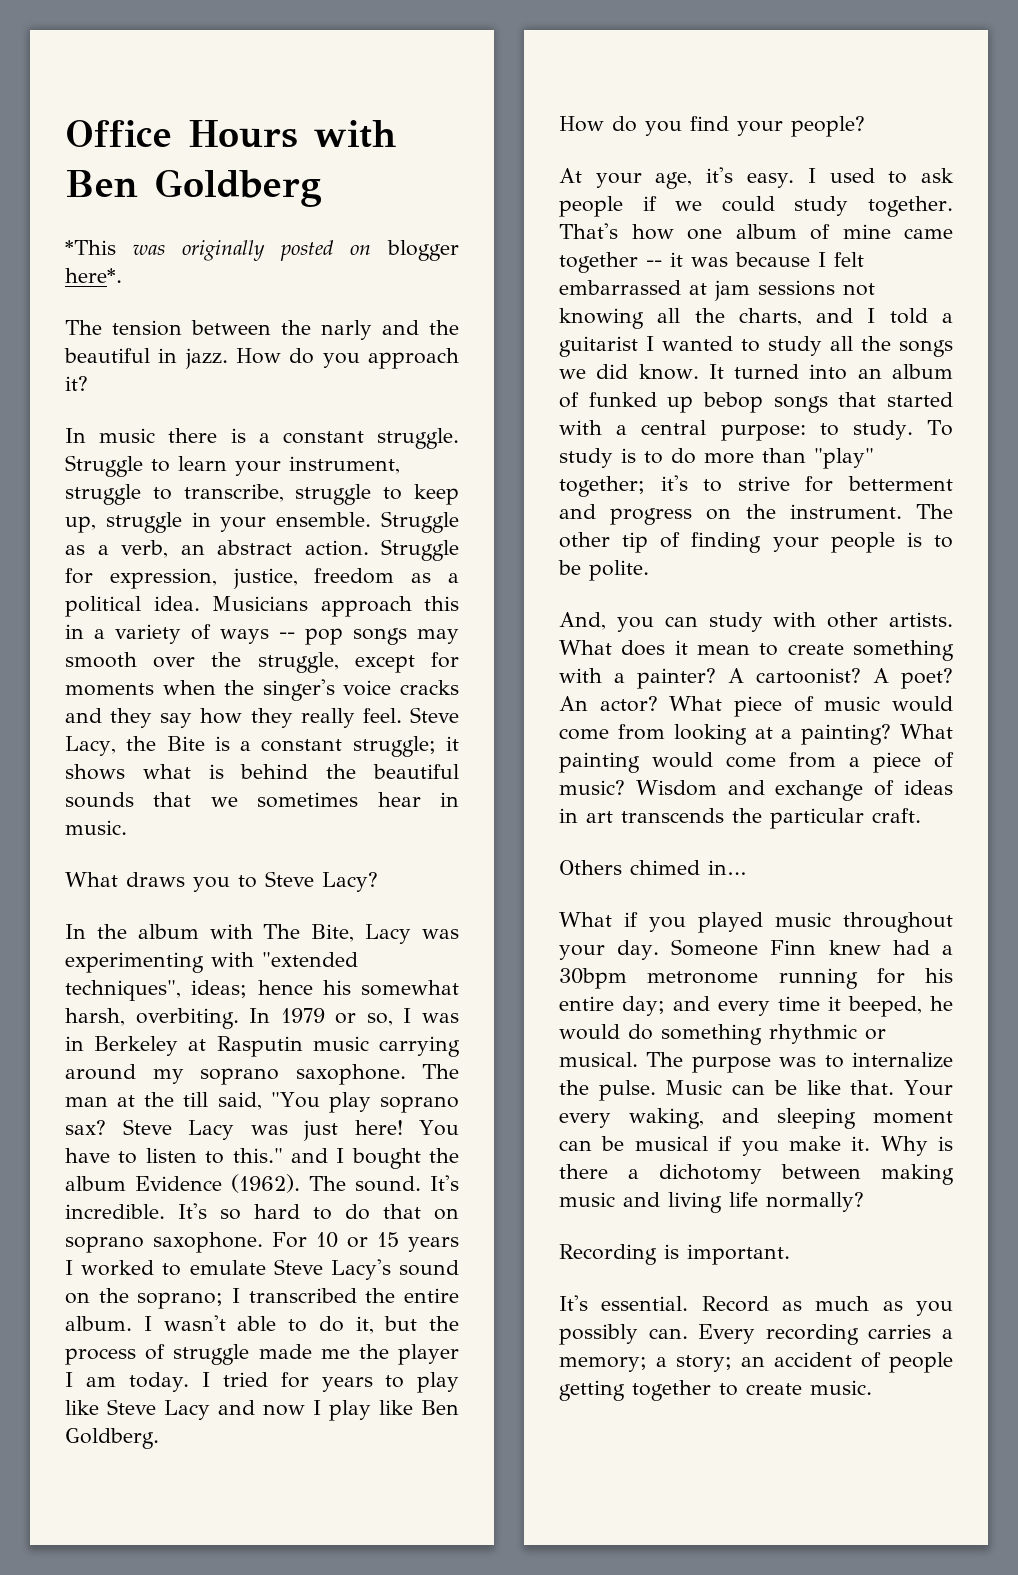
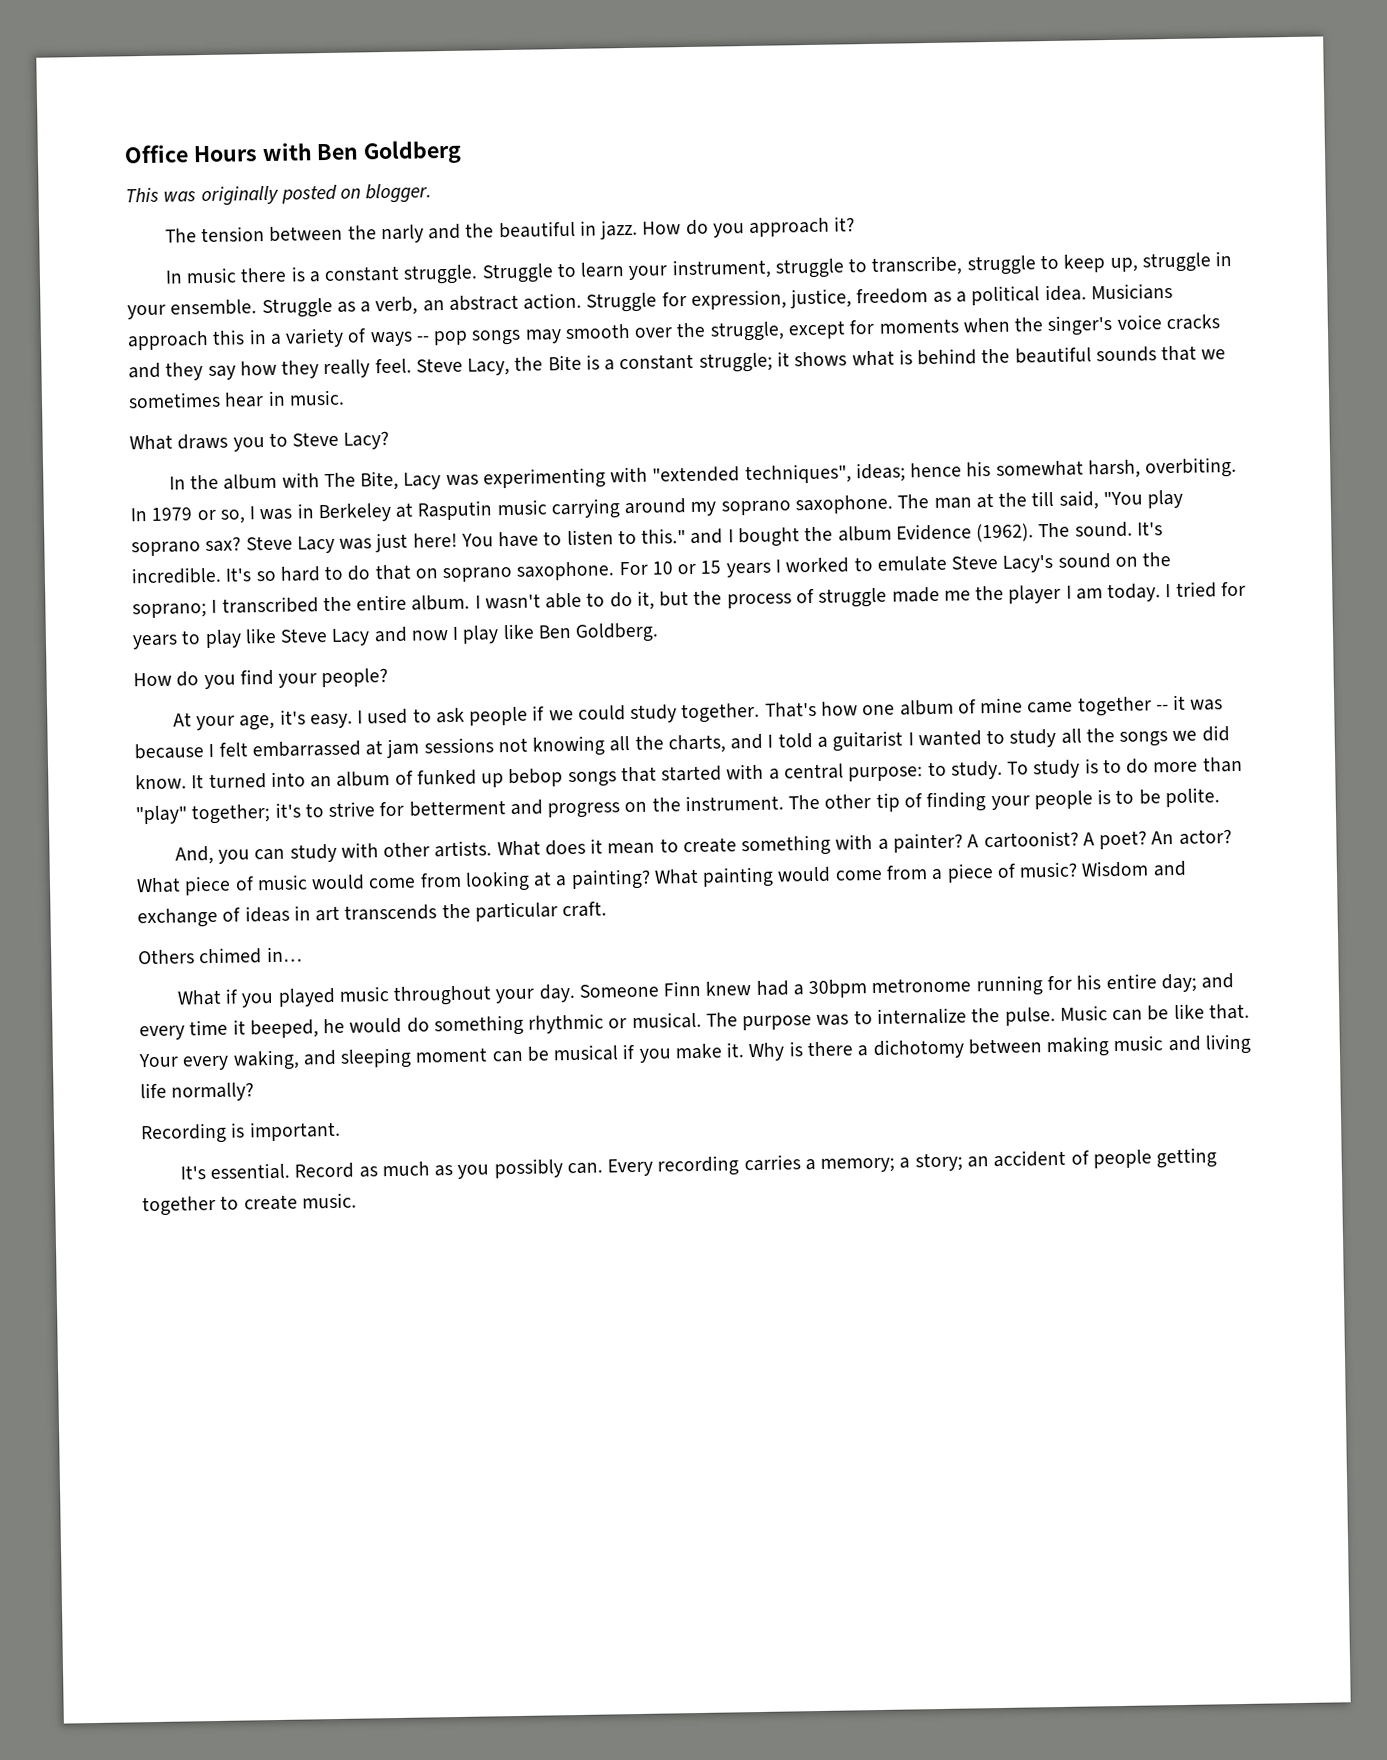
- *This was originally posted on blogger here*.
+ This was originally posted on blogger.

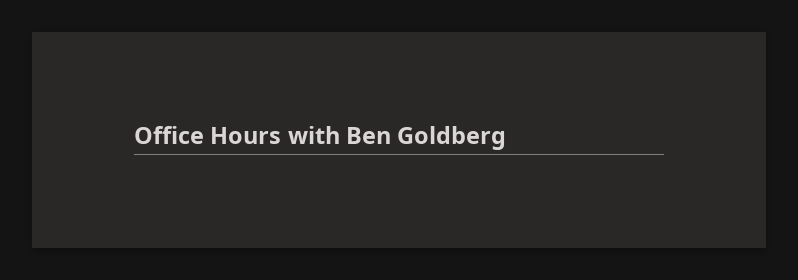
- This was originally posted on blogger.
- The tension between the narly and the beautiful in jazz. How do you approach it?
- In music there is a constant struggle. Struggle to learn your instrument, struggle to transcribe, struggle to keep up, struggle in your ensemble. Struggle as a verb, an abstract action. Struggle for expression, justice, freedom as a political idea. Musicians approach this in a variety of ways -- pop songs may smooth over the struggle, except for moments when the singer's voice cracks and they say how they really feel. Steve Lacy, the Bite is a constant struggle; it shows what is behind the beautiful sounds that we sometimes hear in music.
- What draws you to Steve Lacy?
- In the album with The Bite, Lacy was experimenting with "extended techniques", ideas; hence his somewhat harsh, overbiting. In 1979 or so, I was in Berkeley at Rasputin music carrying around my soprano saxophone. The man at the till said, "You play soprano sax? Steve Lacy was just here! You have to listen to this." and I bought the album Evidence (1962). The sound. It's incredible. It's so hard to do that on soprano saxophone. For 10 or 15 years I worked to emulate Steve Lacy's sound on the soprano; I transcribed the entire album. I wasn't able to do it, but the process of struggle made me the player I am today. I tried for years to play like Steve Lacy and now I play like Ben Goldberg.
- How do you find your people?
- At your age, it's easy. I used to ask people if we could study together. That's how one album of mine came together -- it was because I felt embarrassed at jam sessions not knowing all the charts, and I told a guitarist I wanted to study all the songs we did know. It turned into an album of funked up bebop songs that started with a central purpose: to study. To study is to do more than "play" together; it's to strive for betterment and progress on the instrument. The other tip of finding your people is to be polite.
- And, you can study with other artists. What does it mean to create something with a painter? A cartoonist? A poet? An actor? What piece of music would come from looking at a painting? What painting would come from a piece of music? Wisdom and exchange of ideas in art transcends the particular craft.
- Others chimed in…
- What if you played music throughout your day. Someone Finn knew had a 30bpm metronome running for his entire day; and every time it beeped, he would do something rhythmic or musical. The purpose was to internalize the pulse. Music can be like that. Your every waking, and sleeping moment can be musical if you make it. Why is there a dichotomy between making music and living life normally?
- Recording is important.
- It's essential. Record as much as you possibly can. Every recording carries a memory; a story; an accident of people getting together to create music.

